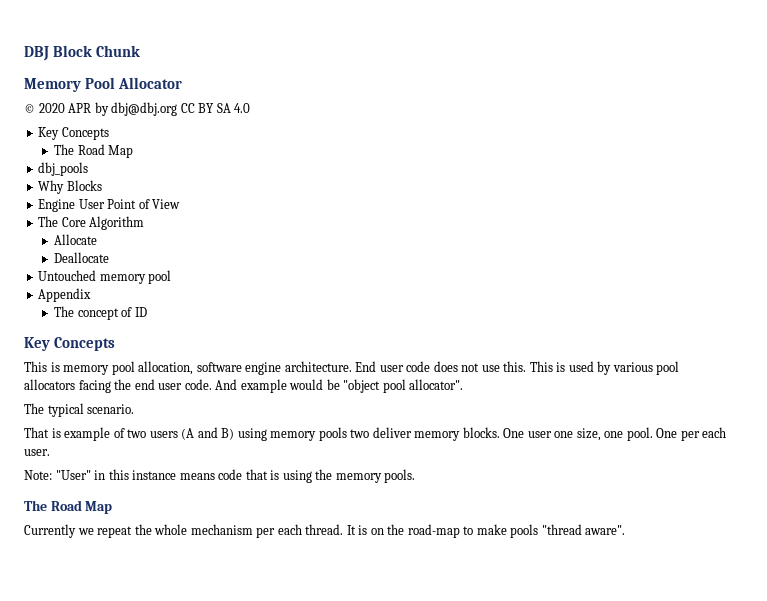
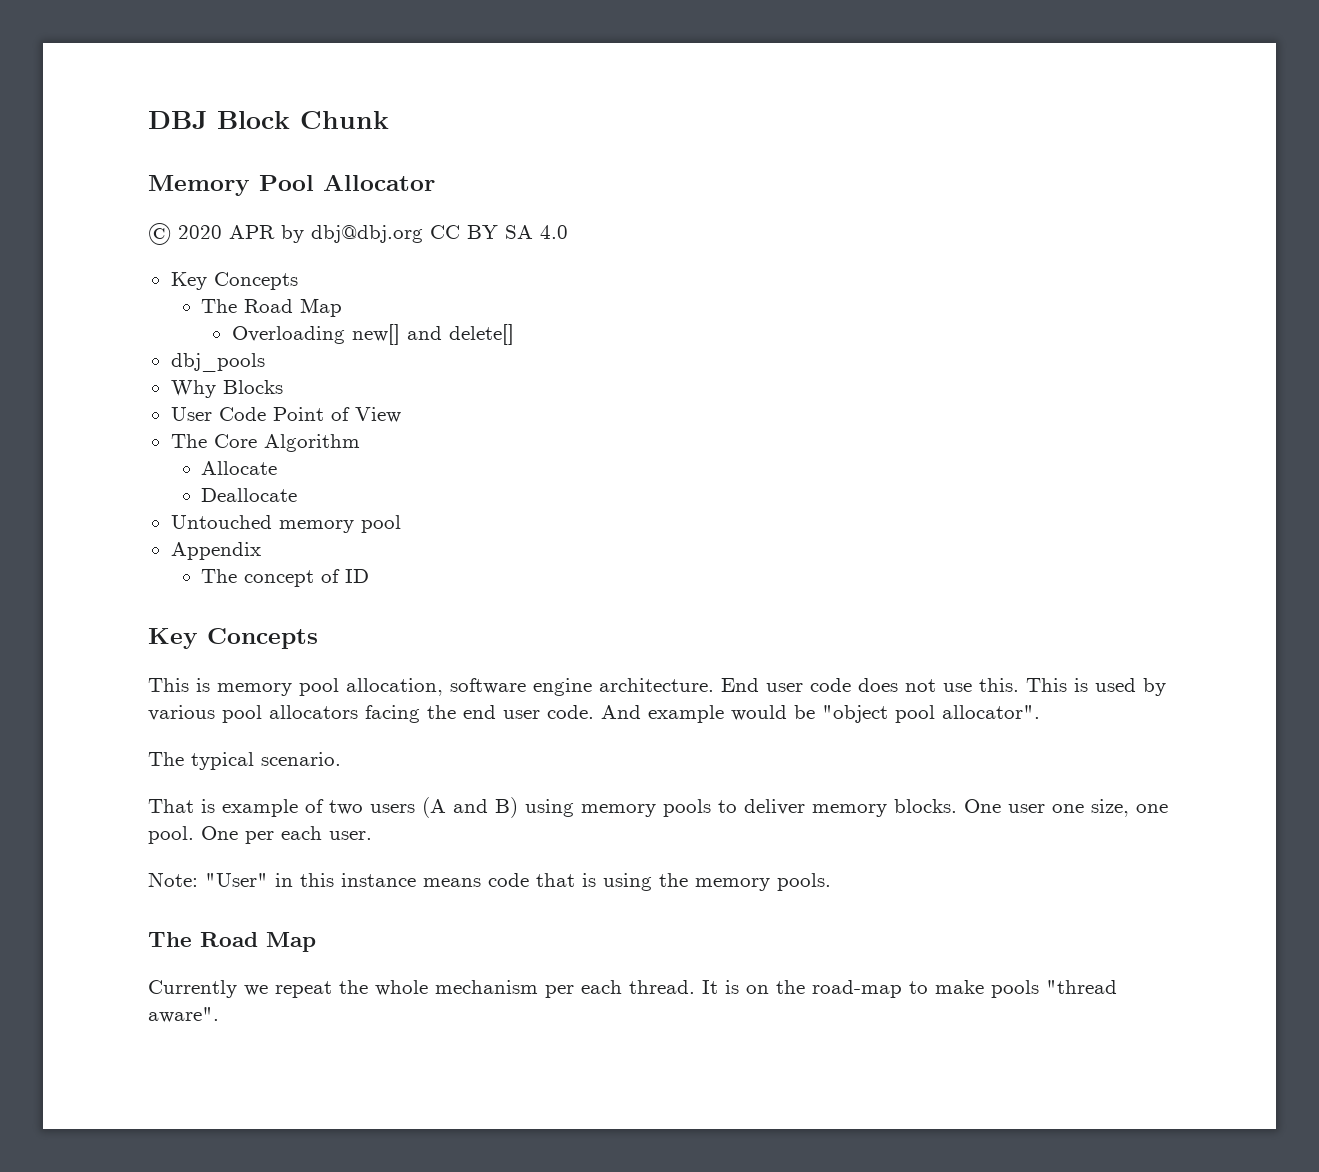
+ Overloading new[] and delete[]
- Engine User Point of View
+ User Code Point of View
- That is example of two users (A and B) using memory pools two deliver memory blocks.
+ That is example of two users (A and B) using memory pools to deliver memory blocks.

